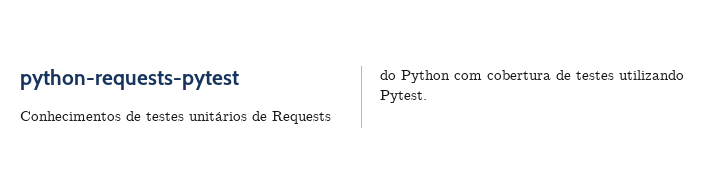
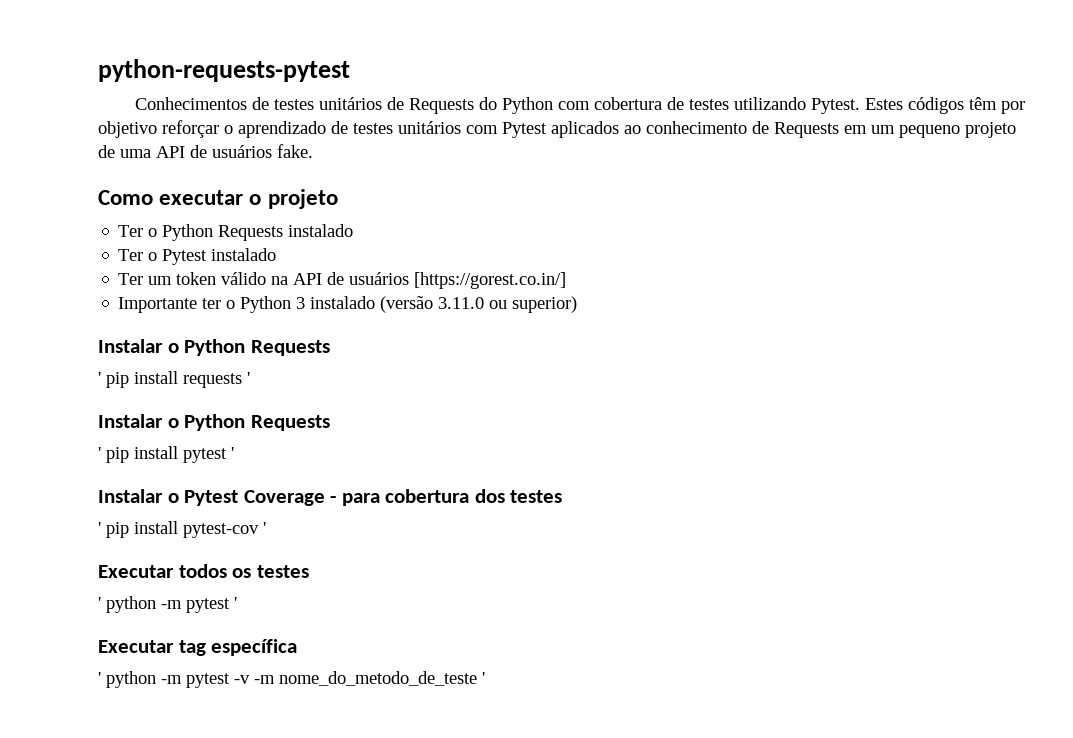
+ Estes códigos têm por objetivo reforçar o aprendizado de testes unitários com Pytest aplicados ao conhecimento de Requests em um pequeno projeto de uma API de usuários fake.
+ Como executar o projeto
+ Ter o Python Requests instalado
+ Ter o Pytest instalado
+ Ter um token válido na API de usuários [https://gorest.co.in/]
+ Importante ter o Python 3 instalado (versão 3.11.0 ou superior)
+ Instalar o Python Requests
+ ' pip install requests '
+ Instalar o Python Requests
+ ' pip install pytest '
+ Instalar o Pytest Coverage - para cobertura dos testes
+ ' pip install pytest-cov '
+ Executar todos os testes
+ ' python -m pytest '
+ Executar tag específica
+ ' python -m pytest -v -m nome_do_metodo_de_teste '

